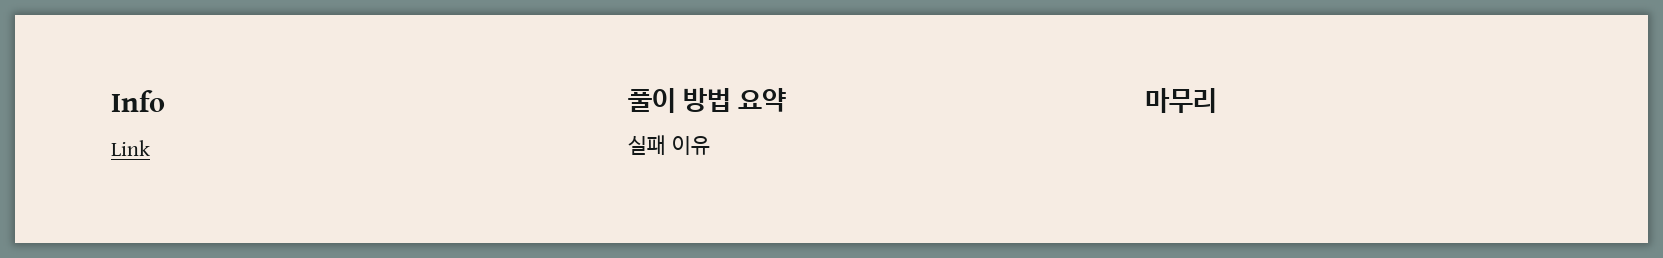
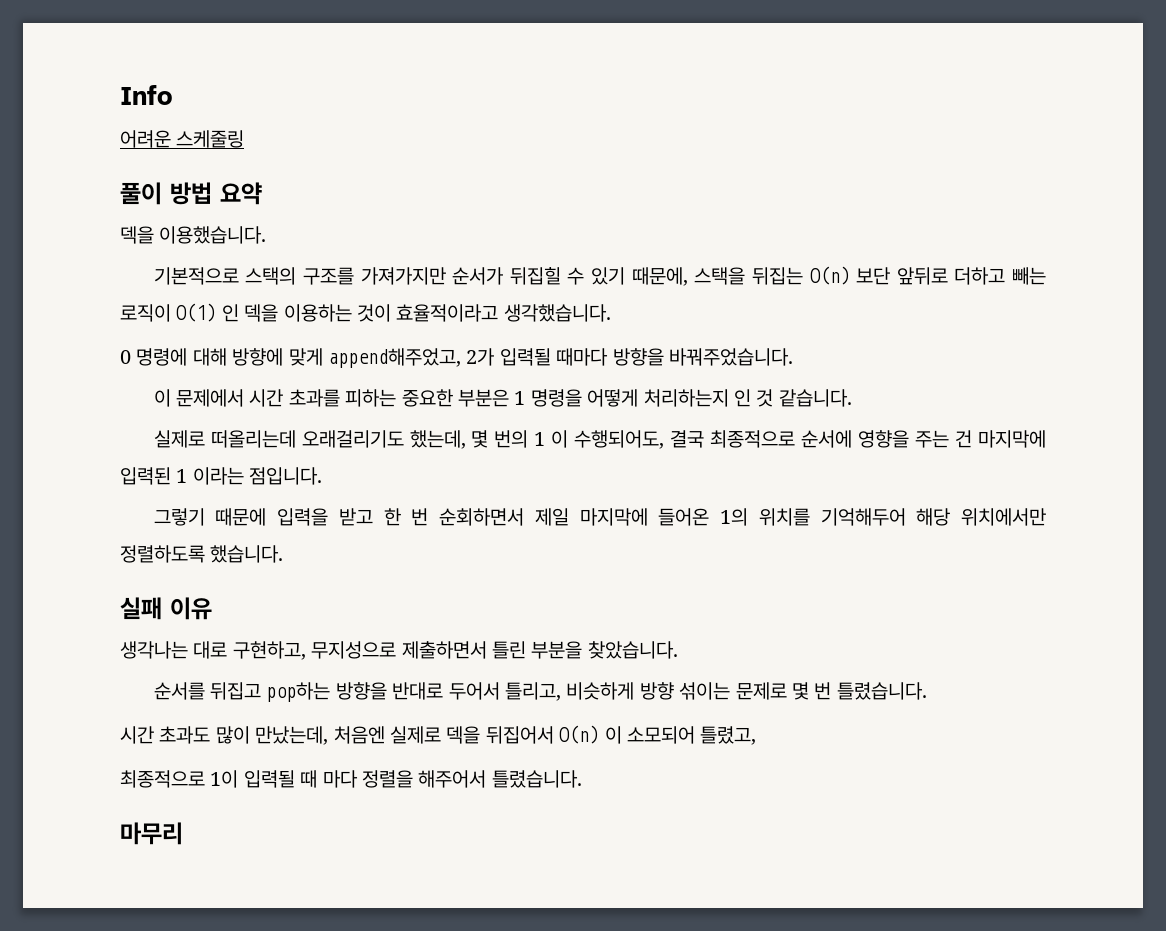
- Link
+ 어려운 스케줄링
+ 덱을 이용했습니다.
+ 기본적으로 스택의 구조를 가져가지만 순서가 뒤집힐 수 있기 때문에, 스택을 뒤집는 O(n) 보단 앞뒤로 더하고 빼는 로직이 O(1) 인 덱을 이용하는 것이 효율적이라고 생각했습니다.
+ 0 명령에 대해 방향에 맞게 append해주었고, 2가 입력될 때마다 방향을 바꿔주었습니다.
+ 이 문제에서 시간 초과를 피하는 중요한 부분은 1 명령을 어떻게 처리하는지 인 것 같습니다.
+ 실제로 떠올리는데 오래걸리기도 했는데, 몇 번의 1 이 수행되어도, 결국 최종적으로 순서에 영향을 주는 건 마지막에 입력된 1 이라는 점입니다.
+ 그렇기 때문에 입력을 받고 한 번 순회하면서 제일 마지막에 들어온 1의 위치를 기억해두어 해당 위치에서만 정렬하도록 했습니다.
  실패 이유
+ 생각나는 대로 구현하고, 무지성으로 제출하면서 틀린 부분을 찾았습니다.
+ 순서를 뒤집고 pop하는 방향을 반대로 두어서 틀리고, 비슷하게 방향 섞이는 문제로 몇 번 틀렸습니다.
+ 시간 초과도 많이 만났는데, 처음엔 실제로 덱을 뒤집어서 O(n) 이 소모되어 틀렸고,
+ 최종적으로 1이 입력될 때 마다 정렬을 해주어서 틀렸습니다.

